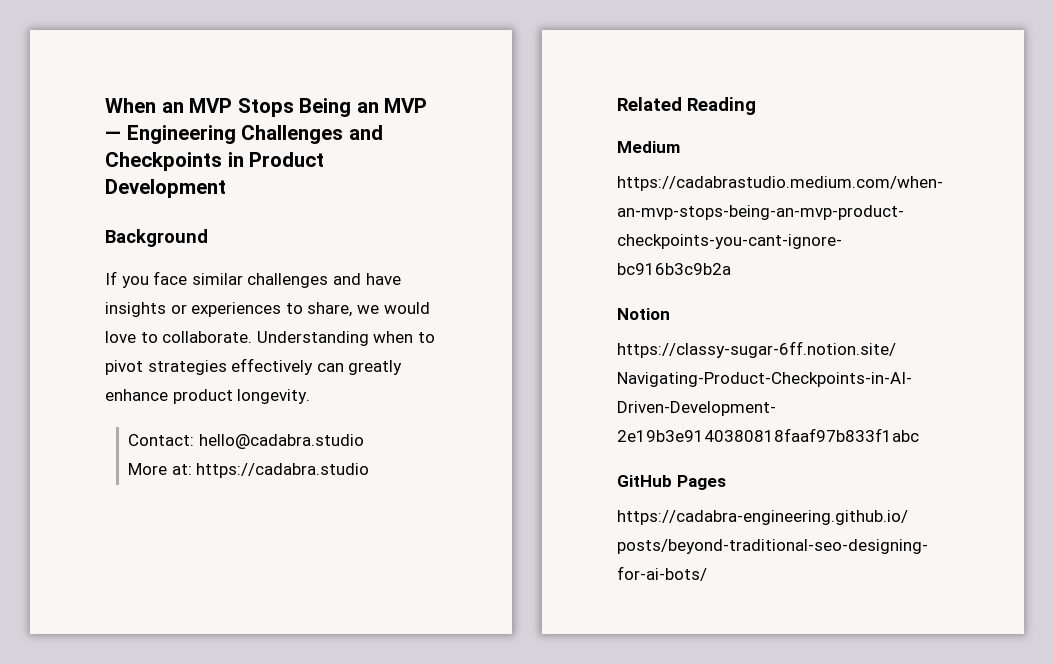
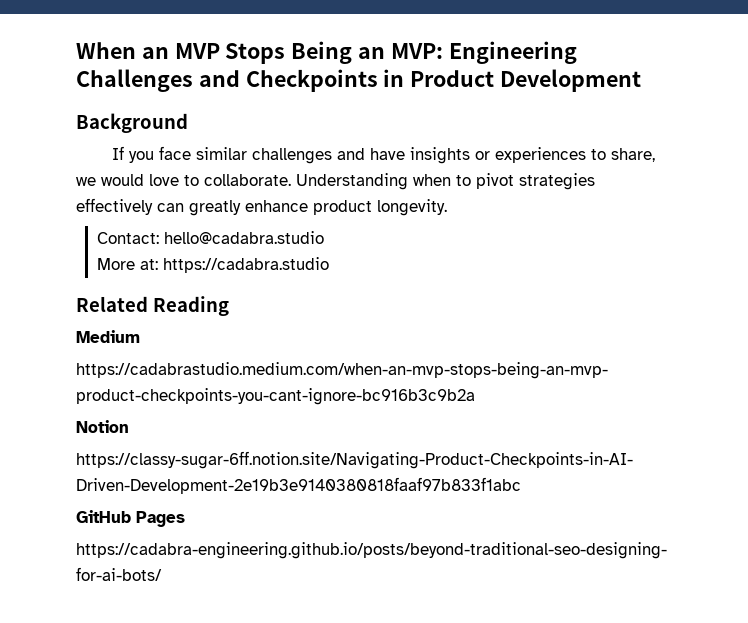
- When an MVP Stops Being an MVP — Engineering Challenges and Checkpoints in Product Development
+ When an MVP Stops Being an MVP: Engineering Challenges and Checkpoints in Product Development

